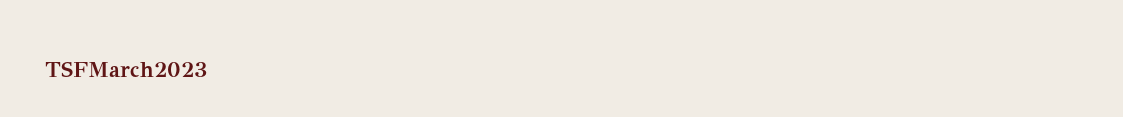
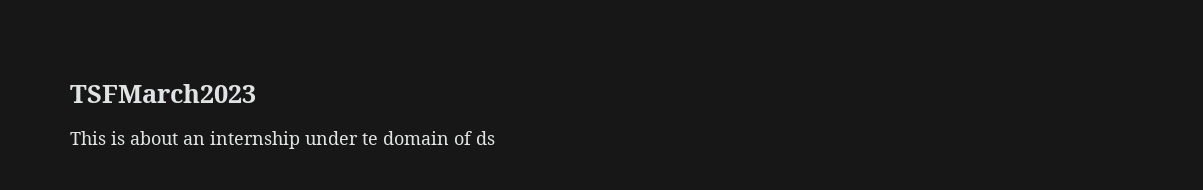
+ This is about an internship under te domain of ds

